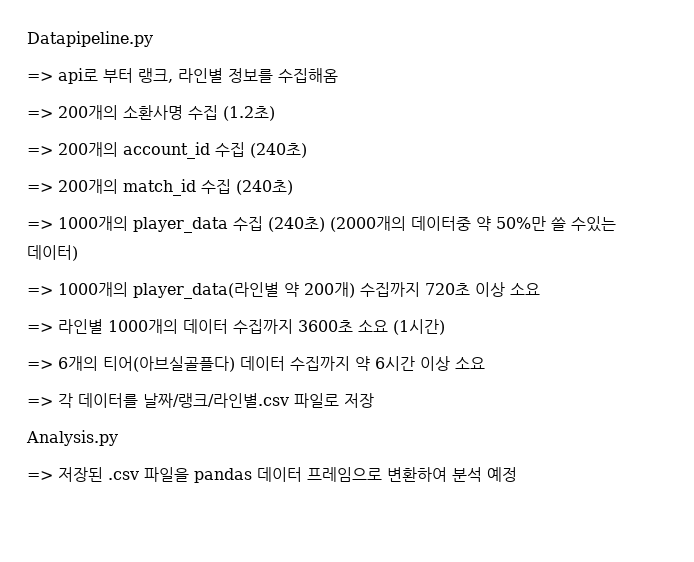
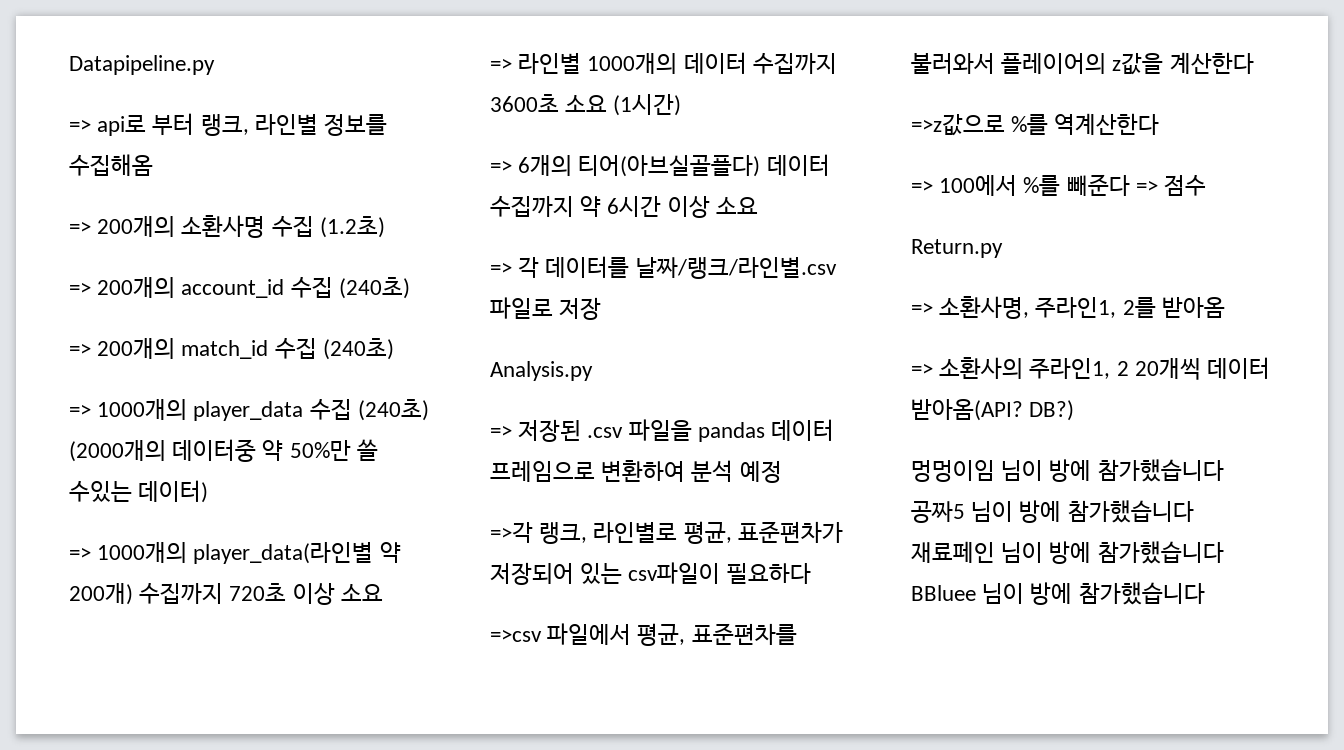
+ =>각 랭크, 라인별로 평균, 표준편차가 저장되어 있는 csv파일이 필요하다
+ =>csv 파일에서 평균, 표준편차를 불러와서 플레이어의 z값을 계산한다
+ =>z값으로 %를 역계산한다
+ => 100에서 %를 빼준다 => 점수
+ Return.py
+ => 소환사명, 주라인1, 2를 받아옴
+ => 소환사의 주라인1, 2 20개씩 데이터 받아옴(API? DB?)
+ 멍멍이임 님이 방에 참가했습니다 공짜5 님이 방에 참가했습니다 재료페인 님이 방에 참가했습니다 BBluee 님이 방에 참가했습니다

